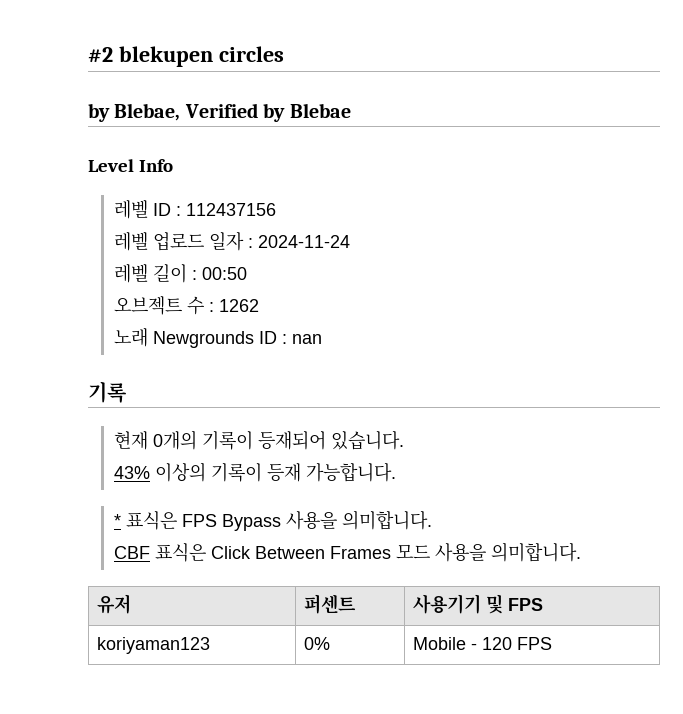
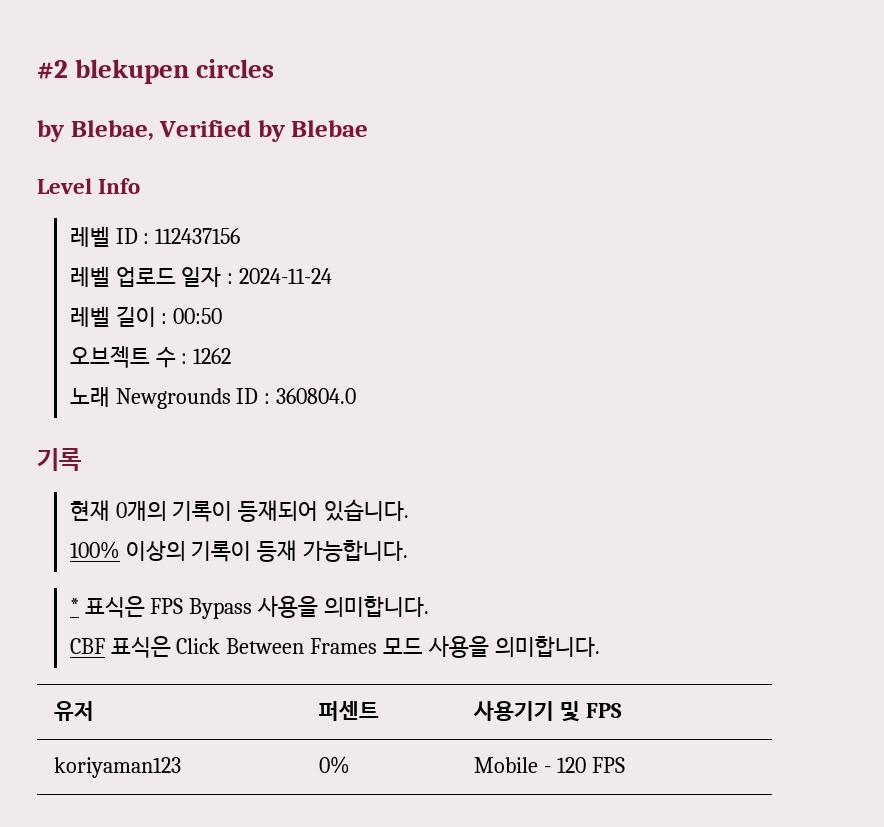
- 노래 Newgrounds ID : nan
+ 노래 Newgrounds ID : 360804.0
- 43% 이상의 기록이 등재 가능합니다.
+ 100% 이상의 기록이 등재 가능합니다.

